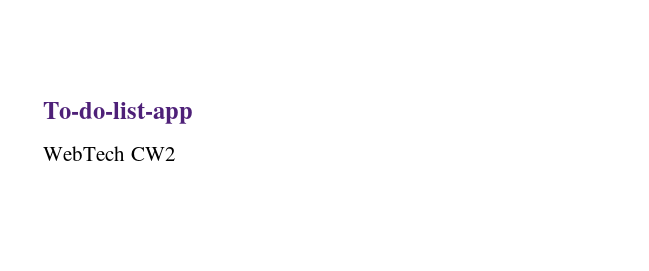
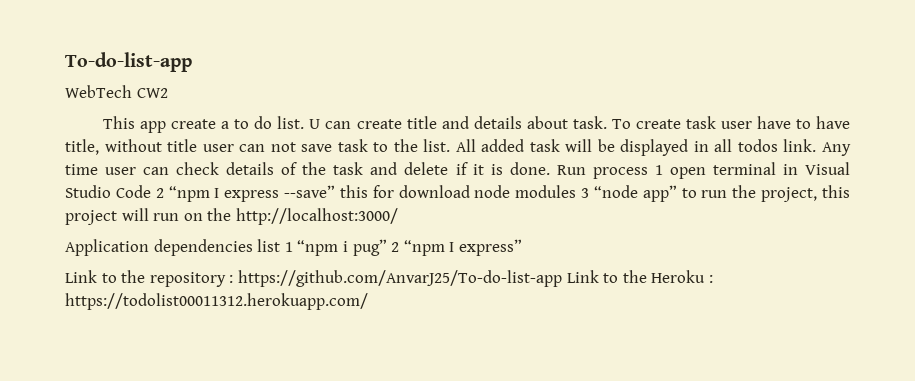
+ This app create a to do list. U can create title and details about task. To create task user have to have title, without title user can not save task to the list. All added task will be displayed in all todos link. Any time user can check details of the task and delete if it is done. Run process 1 open terminal in Visual Studio Code 2 “npm I express --save” this for download node modules 3 “node app” to run the project, this project will run on the http://localhost:3000/
+ Application dependencies list 1 “npm i pug” 2 “npm I express”
+ Link to the repository : https://github.com/AnvarJ25/To-do-list-app Link to the Heroku : https://todolist00011312.herokuapp.com/

